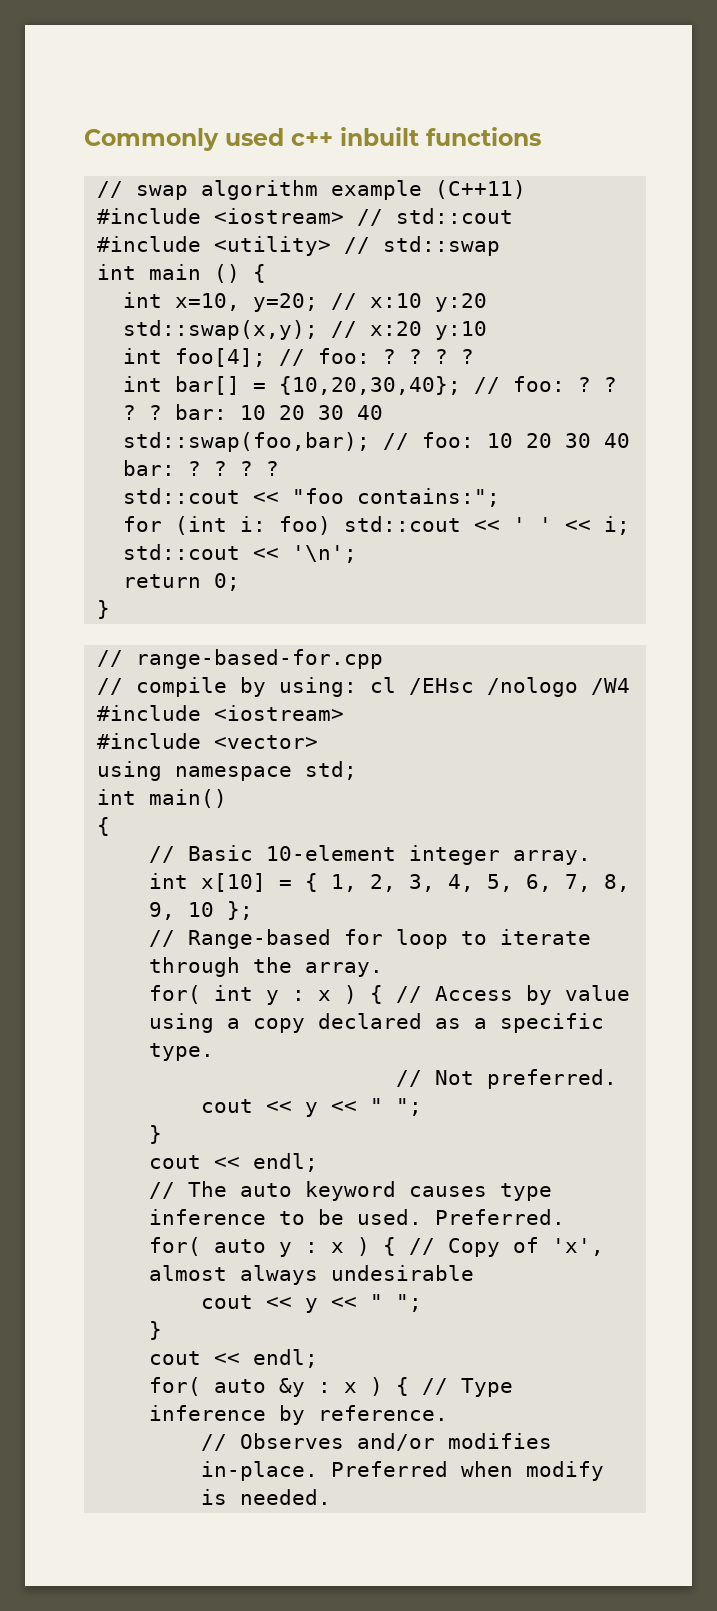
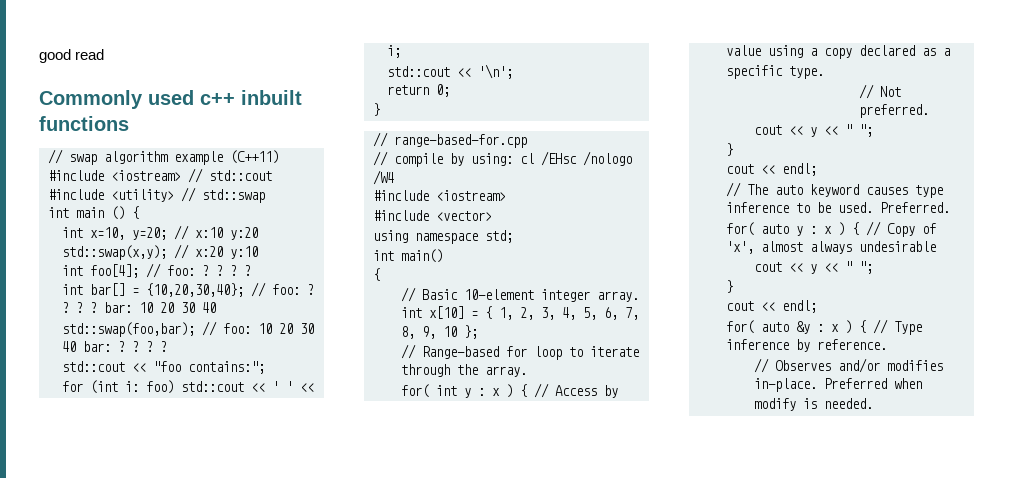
+ good read

